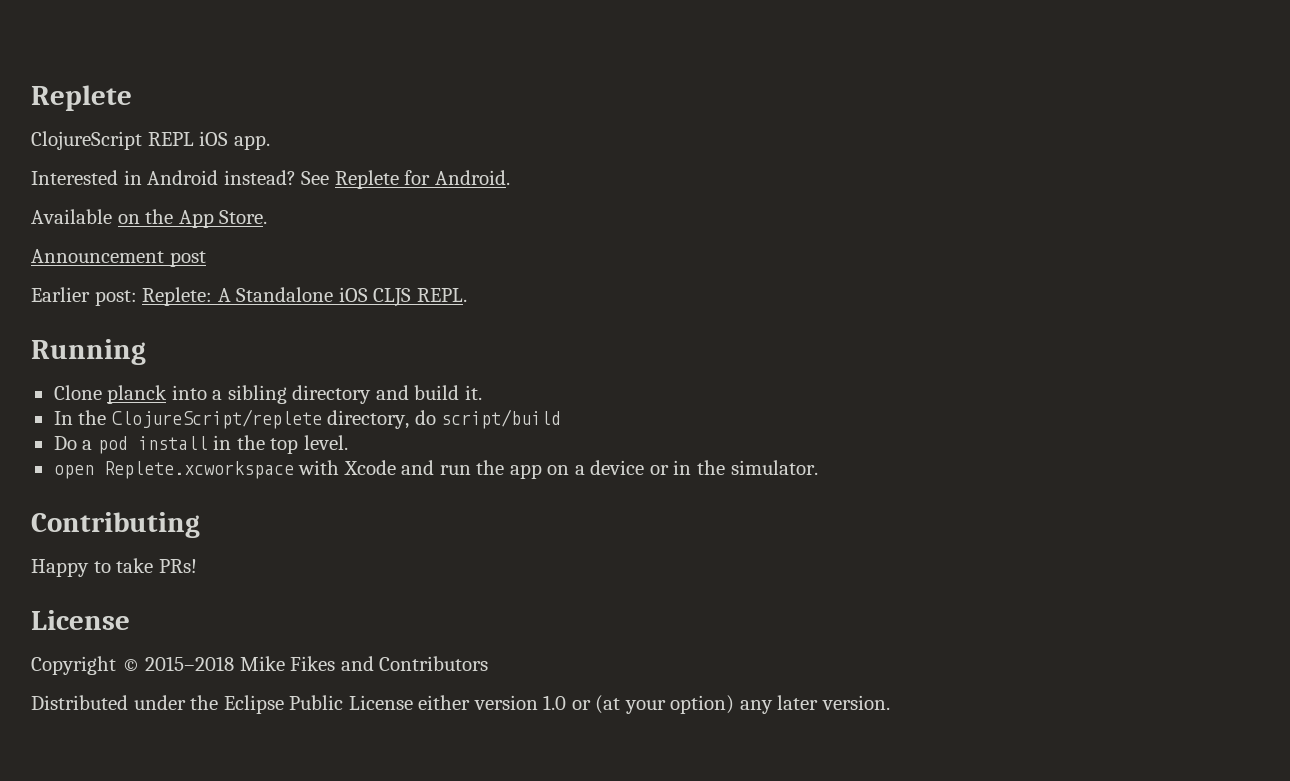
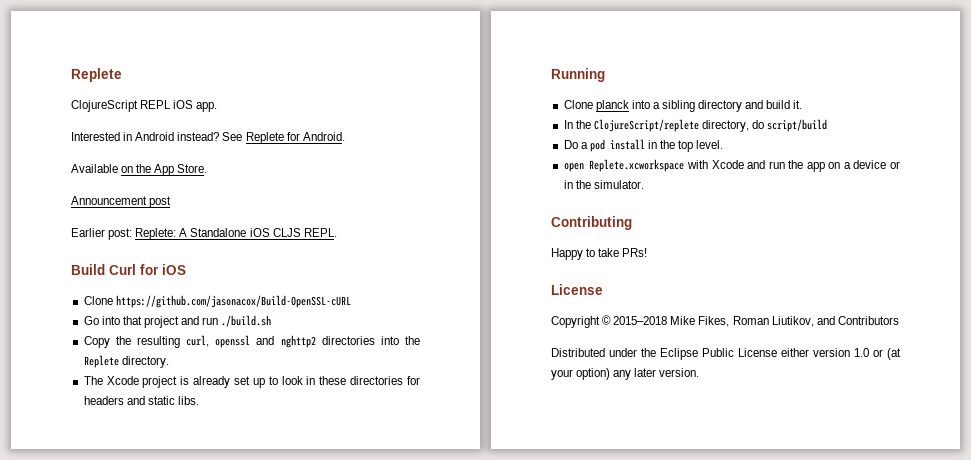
+ Build Curl for iOS
+ Clone https://github.com/jasonacox/Build-OpenSSL-cURL
+ Go into that project and run ./build.sh
+ Copy the resulting curl, openssl and nghttp2 directories into the Replete directory.
+ The Xcode project is already set up to look in these directories for headers and static libs.
- Copyright © 2015–2018 Mike Fikes and Contributors
+ Copyright © 2015–2018 Mike Fikes, Roman Liutikov, and Contributors

